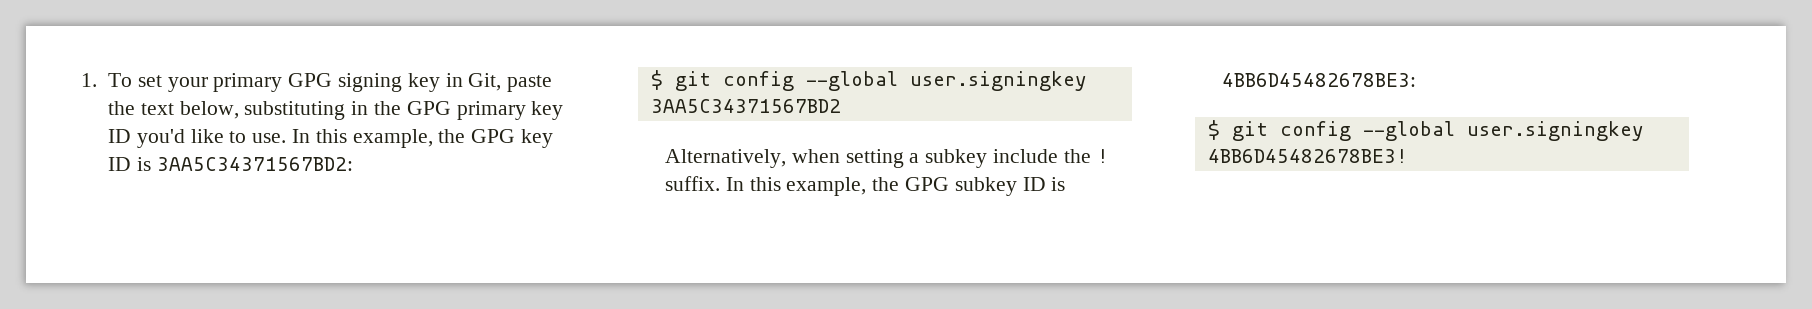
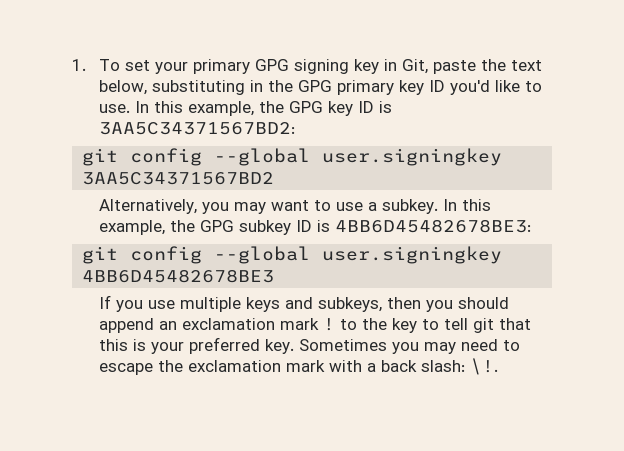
- $ git config --global user.signingkey 3AA5C34371567BD2
+ git config --global user.signingkey 3AA5C34371567BD2
- Alternatively, when setting a subkey include the ! suffix.
+ Alternatively, you may want to use a subkey.
- $ git config --global user.signingkey 4BB6D45482678BE3!
+ git config --global user.signingkey 4BB6D45482678BE3
+ If you use multiple keys and subkeys, then you should append an exclamation mark ! to the key to tell git that this is your preferred key. Sometimes you may need to escape the exclamation mark with a back slash: \!.

